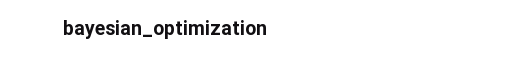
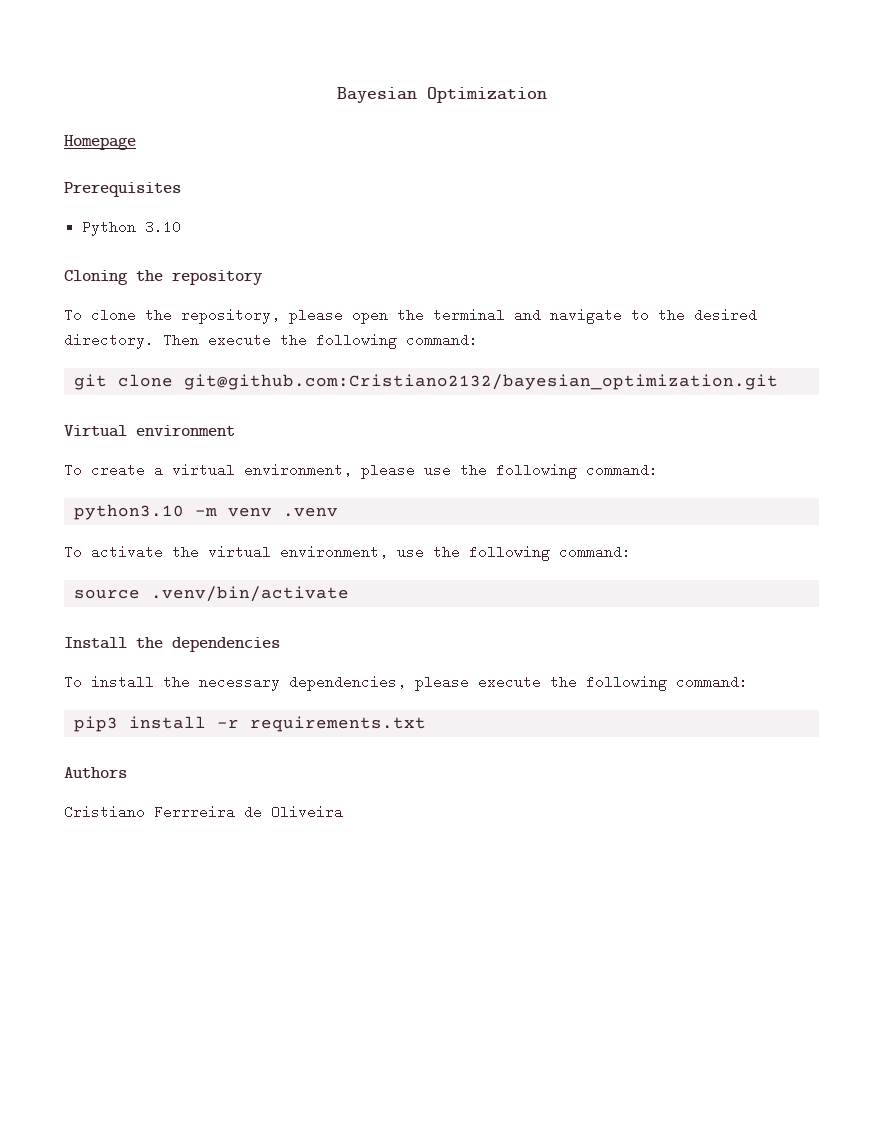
- bayesian_optimization
+ Bayesian Optimization
+ Homepage
+ Prerequisites
+ Python 3.10
+ Cloning the repository
+ To clone the repository, please open the terminal and navigate to the desired directory. Then execute the following command:
+ git clone git@github.com:Cristiano2132/bayesian_optimization.git
+ Virtual environment
+ To create a virtual environment, please use the following command:
+ python3.10 -m venv .venv
+ To activate the virtual environment, use the following command:
+ source .venv/bin/activate
+ Install the dependencies
+ To install the necessary dependencies, please execute the following command:
+ pip3 install -r requirements.txt
+ Authors
+ Cristiano Ferrreira de Oliveira

